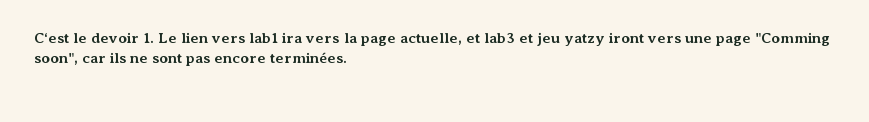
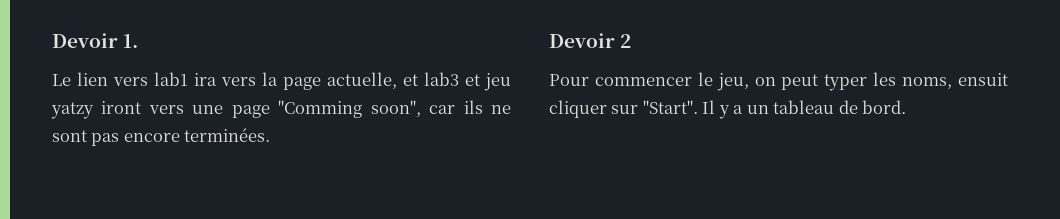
- C‘est le devoir 1. Le lien vers lab1 ira vers la page actuelle, et lab3 et jeu yatzy iront vers une page "Comming soon", car ils ne sont pas encore terminées.
+ Devoir 1.
+ Le lien vers lab1 ira vers la page actuelle, et lab3 et jeu yatzy iront vers une page "Comming soon", car ils ne sont pas encore terminées.
+ Devoir 2
+ Pour commencer le jeu, on peut typer les noms, ensuit cliquer sur "Start". Il y a un tableau de bord.

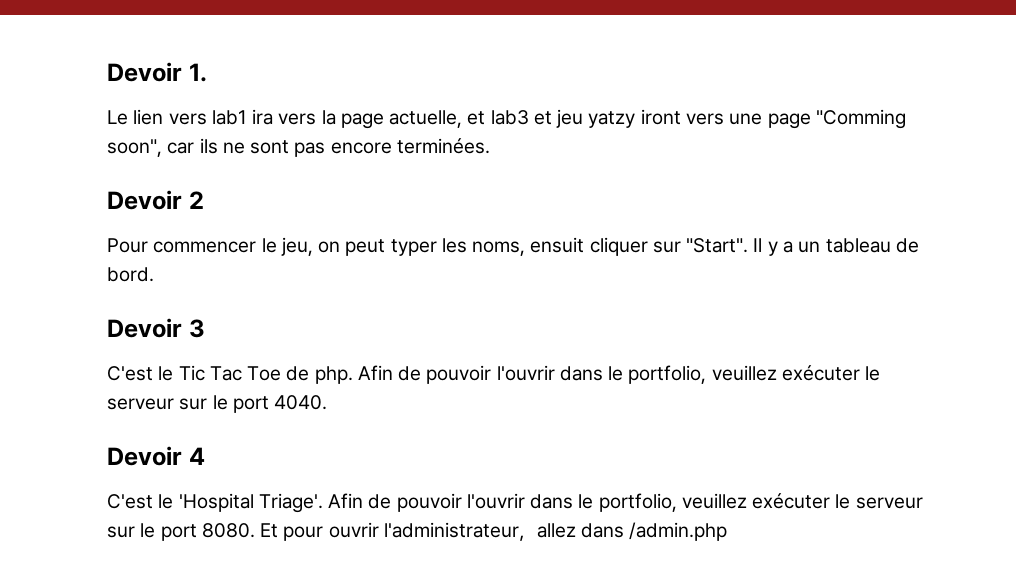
+ Devoir 3
+ C'est le Tic Tac Toe de php. Afin de pouvoir l'ouvrir dans le portfolio, veuillez exécuter le serveur sur le port 4040.
+ Devoir 4
+ C'est le 'Hospital Triage'. Afin de pouvoir l'ouvrir dans le portfolio, veuillez exécuter le serveur sur le port 8080. Et pour ouvrir l'administrateur，allez dans /admin.php

